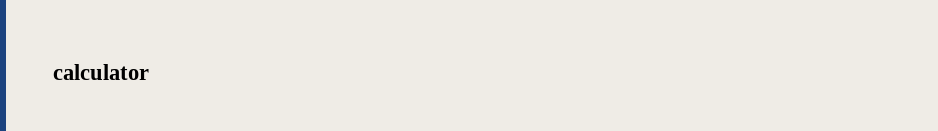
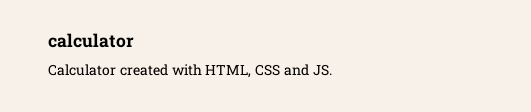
+ Calculator created with HTML, CSS and JS.

